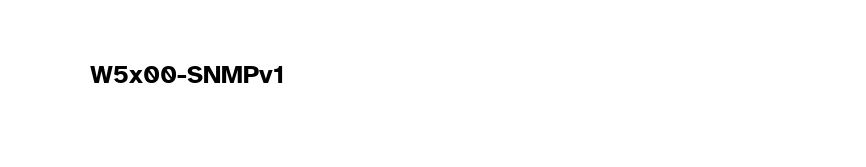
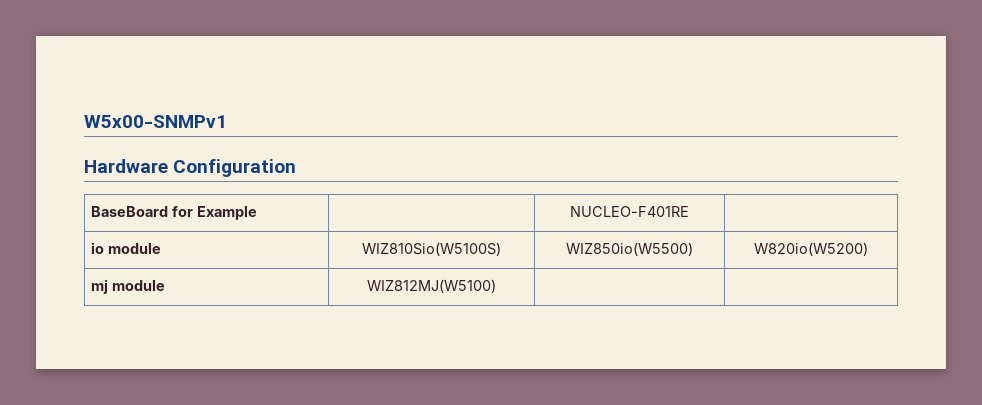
+ Hardware Configuration
+ BaseBoard for Example | | NUCLEO-F401RE |
+ io module | WIZ810Sio(W5100S) | WIZ850io(W5500) | W820io(W5200)
+ mj module | WIZ812MJ(W5100) | |

